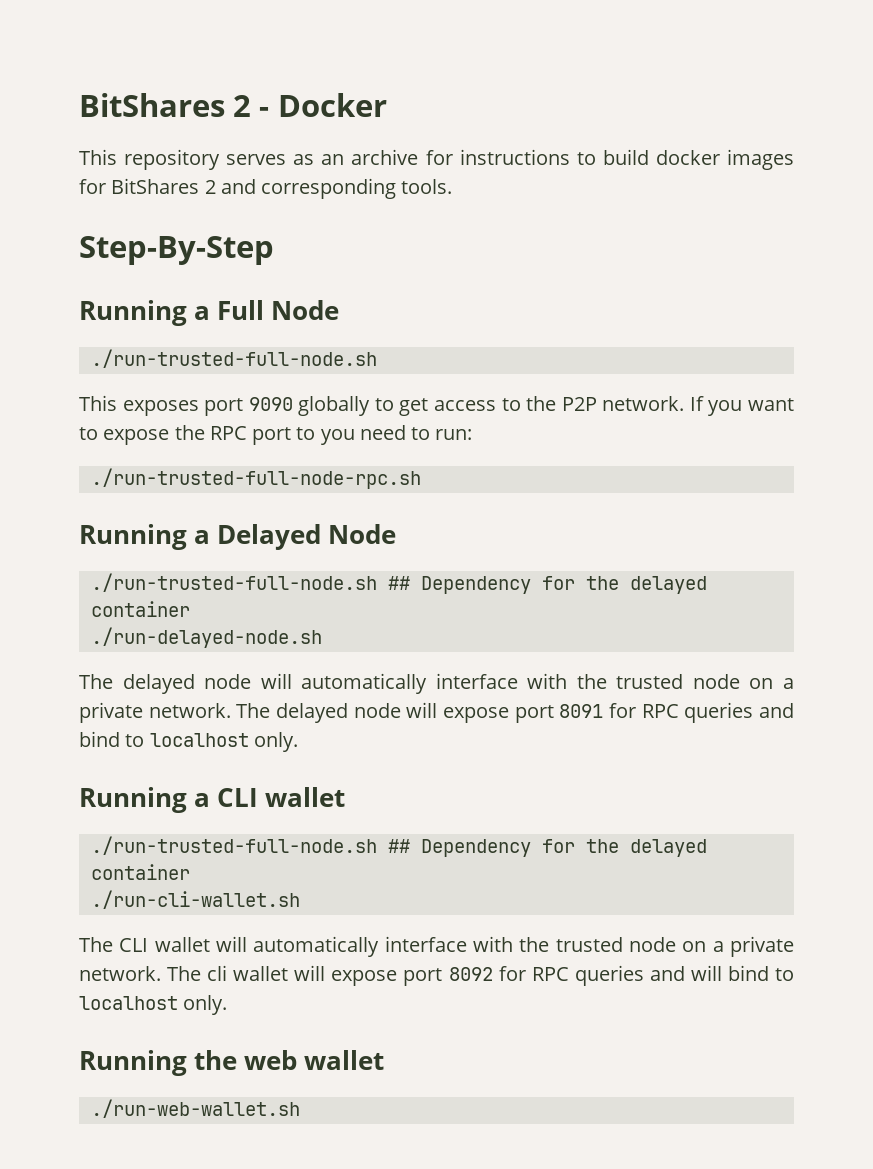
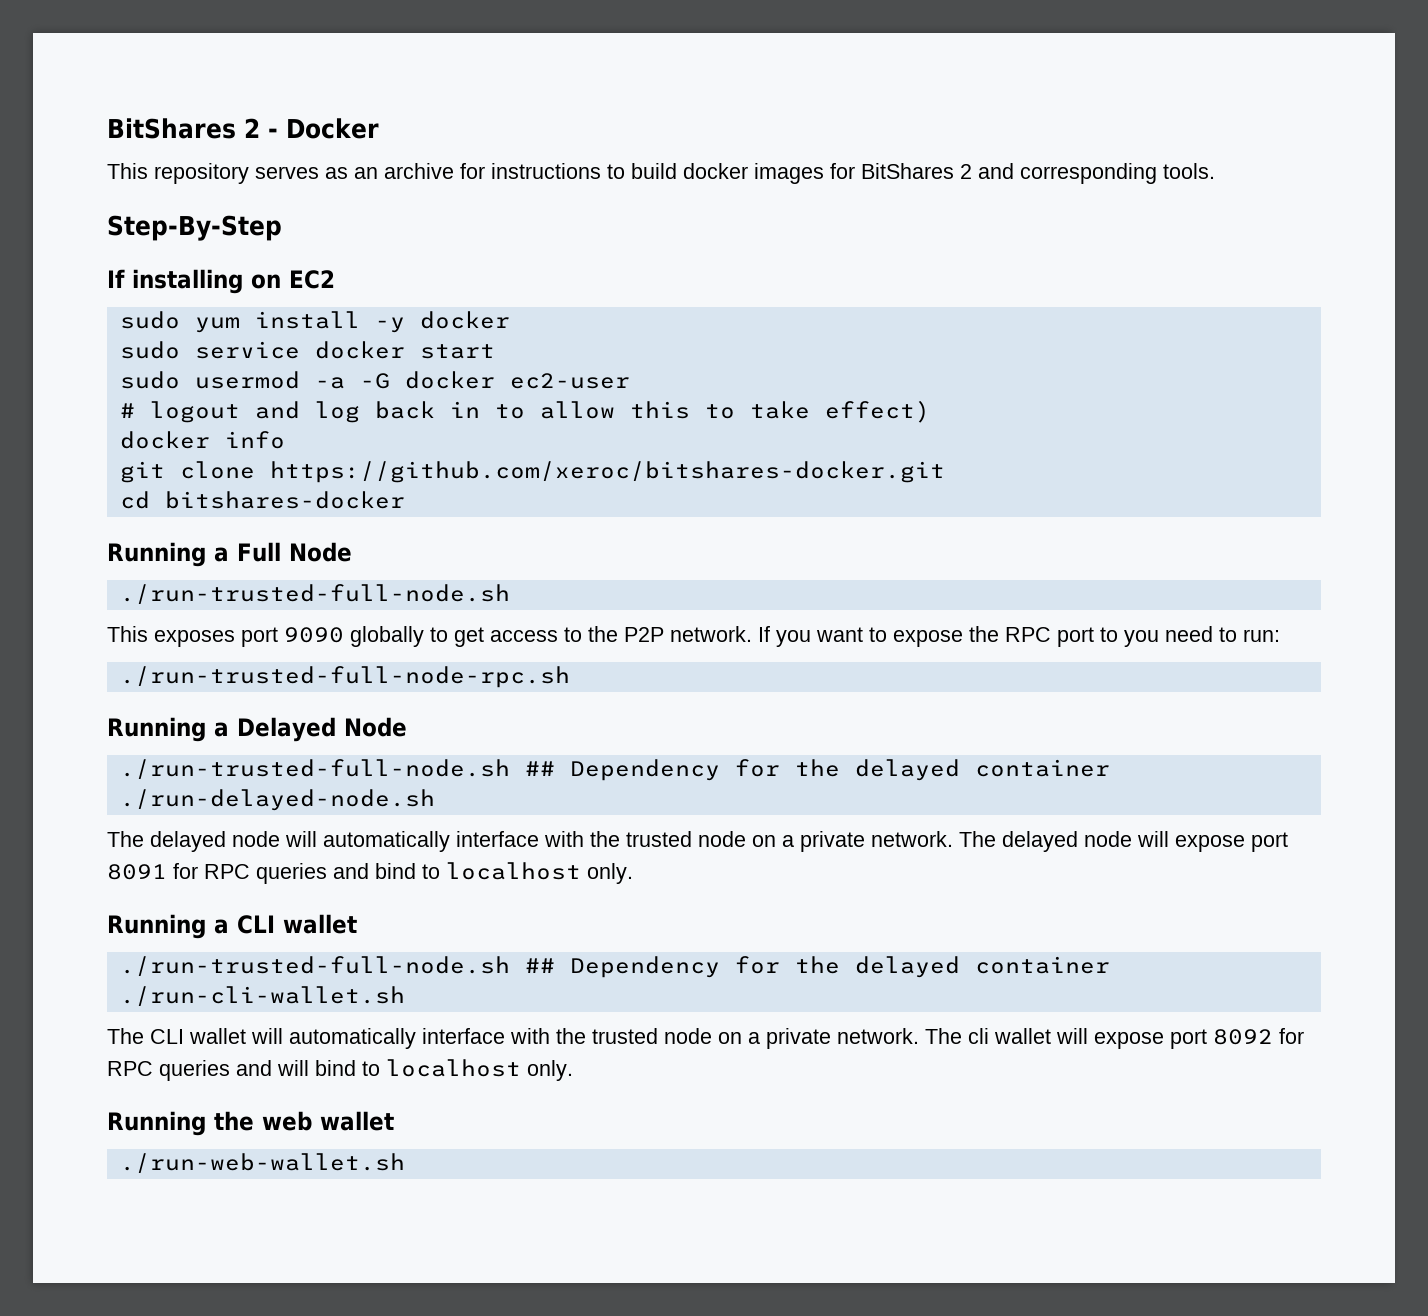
+ If installing on EC2
+ sudo yum install -y docker
+ sudo service docker start
+ sudo usermod -a -G docker ec2-user
+ # logout and log back in to allow this to take effect)
+ docker info
+ git clone https://github.com/xeroc/bitshares-docker.git
+ cd bitshares-docker

